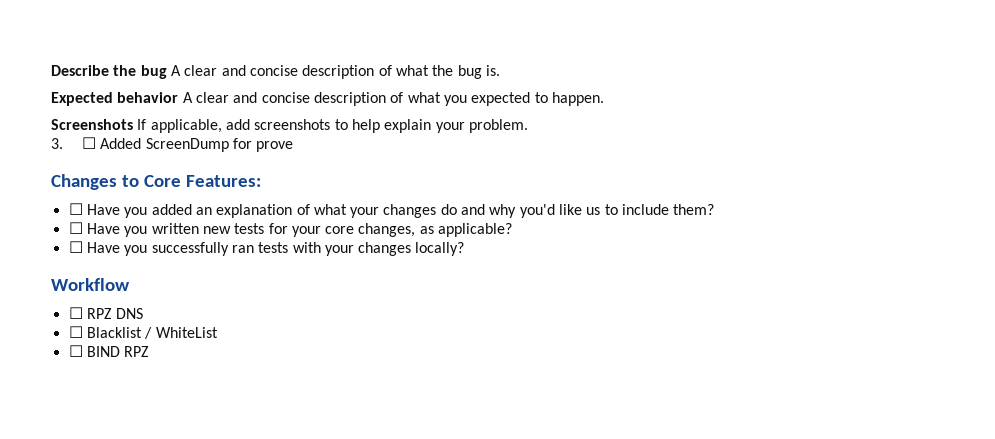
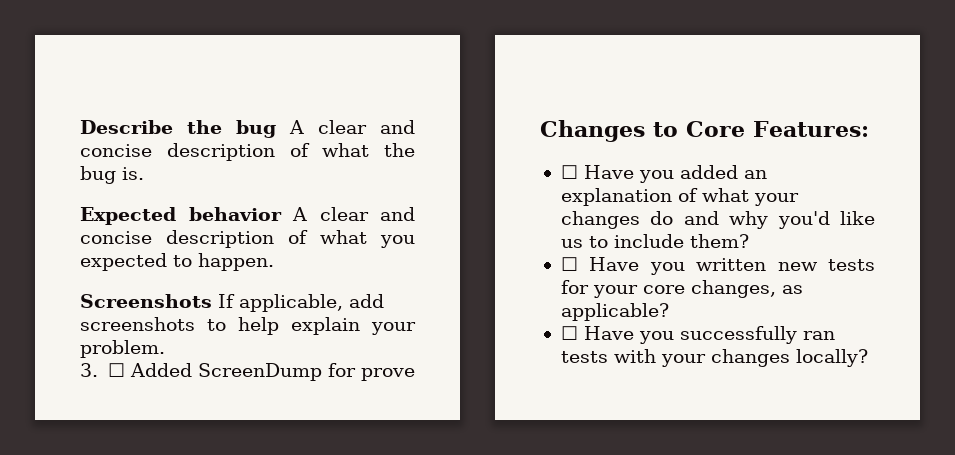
- Workflow
- ☐ RPZ DNS
- ☐ Blacklist / WhiteList
- ☐ BIND RPZ

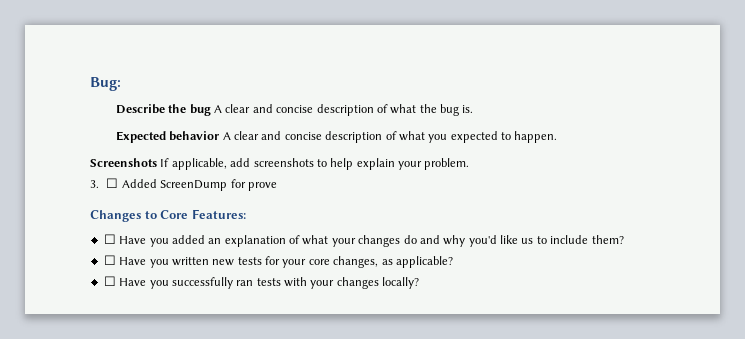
+ Bug:

